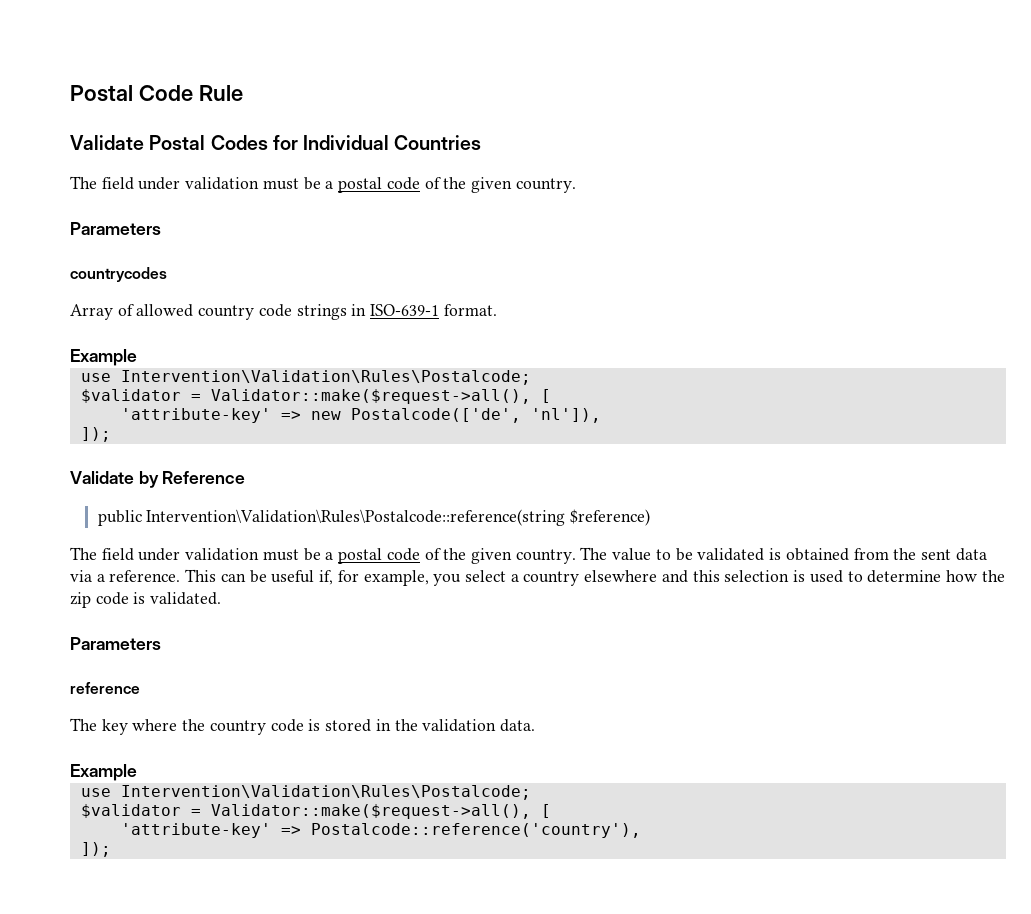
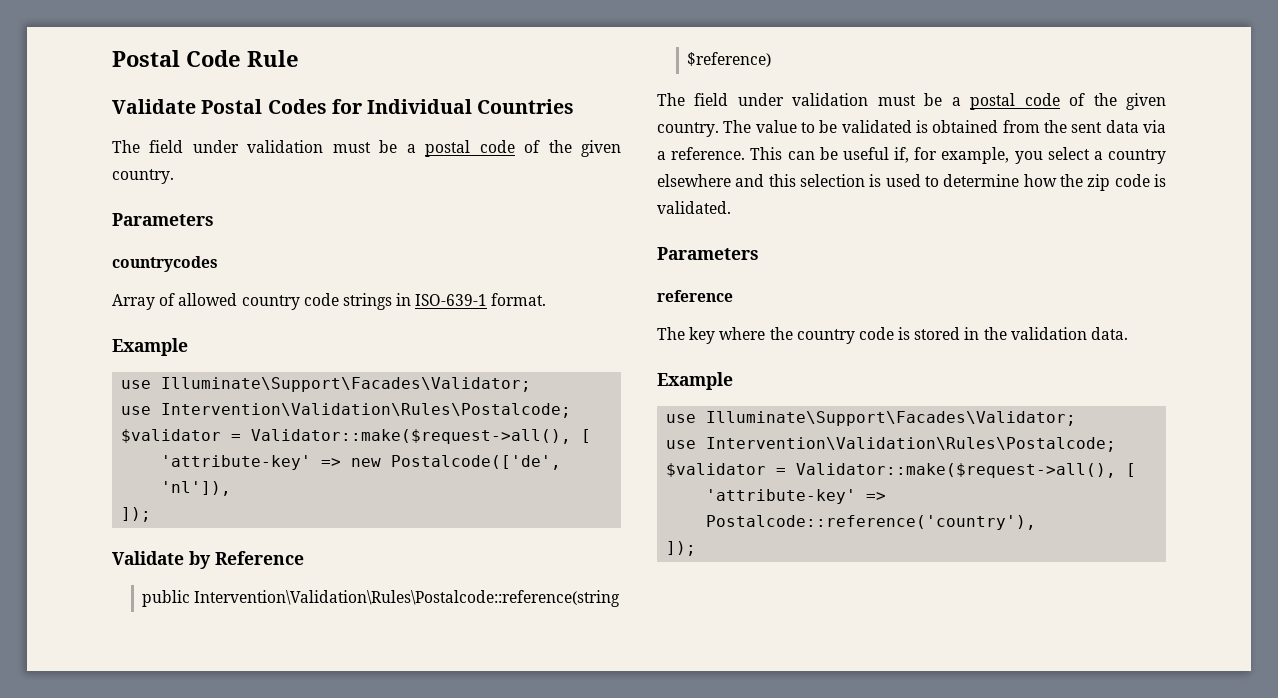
  Array of allowed country code strings in ISO-639-1 format.
  Example
+ use Illuminate\Support\Facades\Validator;
  The key where the country code is stored in the validation data.
  Example
+ use Illuminate\Support\Facades\Validator;

